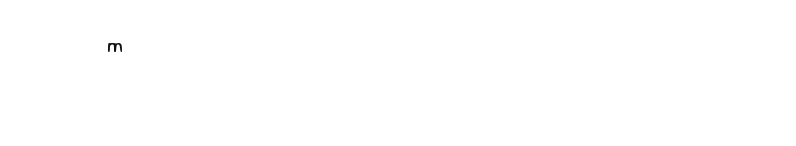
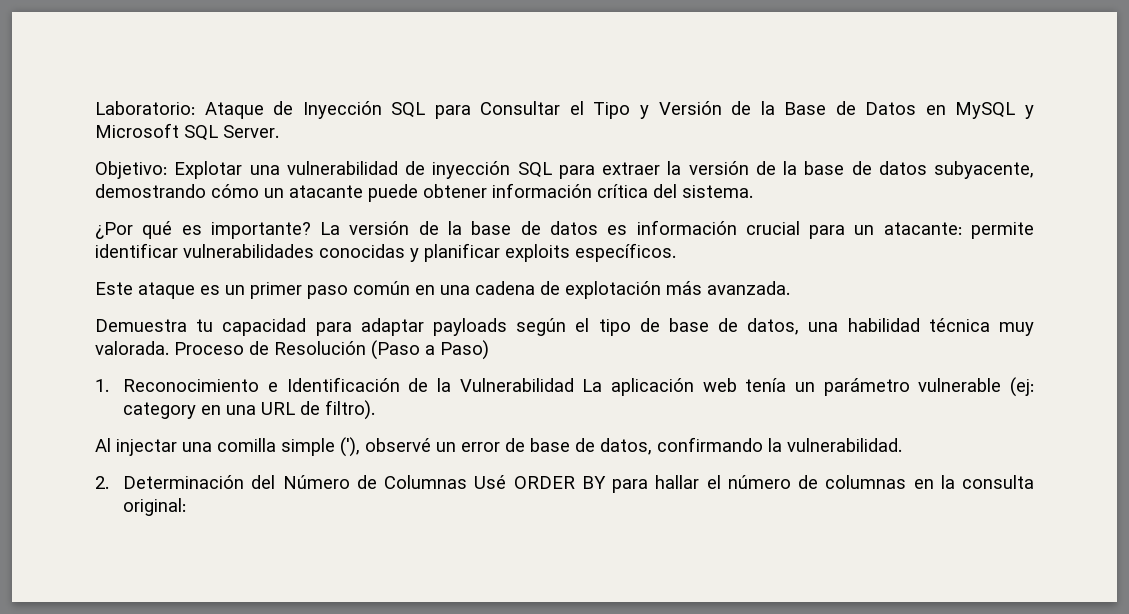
- m
+ Laboratorio: Ataque de Inyección SQL para Consultar el Tipo y Versión de la Base de Datos en MySQL y Microsoft SQL Server.
+ Objetivo: Explotar una vulnerabilidad de inyección SQL para extraer la versión de la base de datos subyacente, demostrando cómo un atacante puede obtener información crítica del sistema.
+ ¿Por qué es importante? La versión de la base de datos es información crucial para un atacante: permite identificar vulnerabilidades conocidas y planificar exploits específicos.
+ Este ataque es un primer paso común en una cadena de explotación más avanzada.
+ Demuestra tu capacidad para adaptar payloads según el tipo de base de datos, una habilidad técnica muy valorada. Proceso de Resolución (Paso a Paso)
+ 1. Reconocimiento e Identificación de la Vulnerabilidad La aplicación web tenía un parámetro vulnerable (ej: category en una URL de filtro).
+ Al injectar una comilla simple ('), observé un error de base de datos, confirmando la vulnerabilidad.
+ 2. Determinación del Número de Columnas Usé ORDER BY para hallar el número de columnas en la consulta original:

